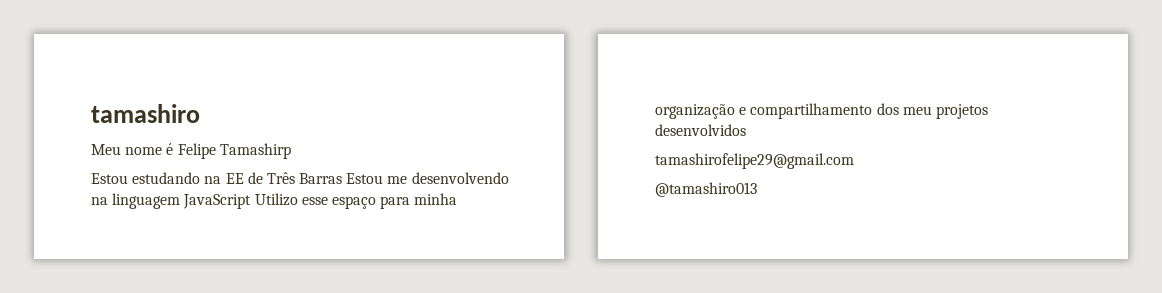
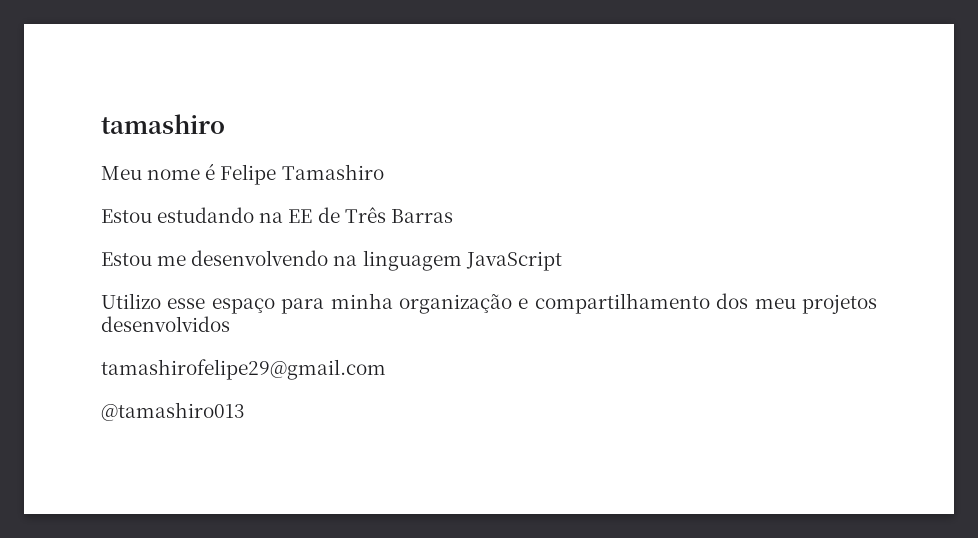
- Meu nome é Felipe Tamashirp
+ Meu nome é Felipe Tamashiro
- Estou estudando na EE de Três Barras Estou me desenvolvendo na linguagem JavaScript Utilizo esse espaço para minha organização e compartilhamento dos meu projetos desenvolvidos
+ Estou estudando na EE de Três Barras
+ Estou me desenvolvendo na linguagem JavaScript
+ Utilizo esse espaço para minha organização e compartilhamento dos meu projetos desenvolvidos

